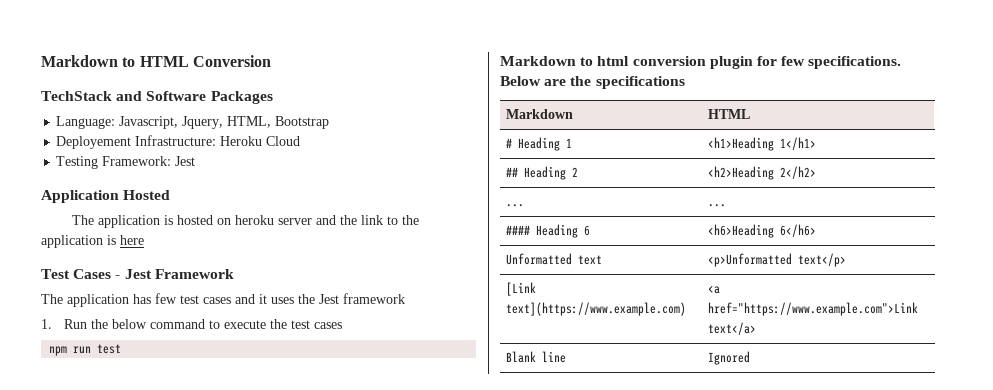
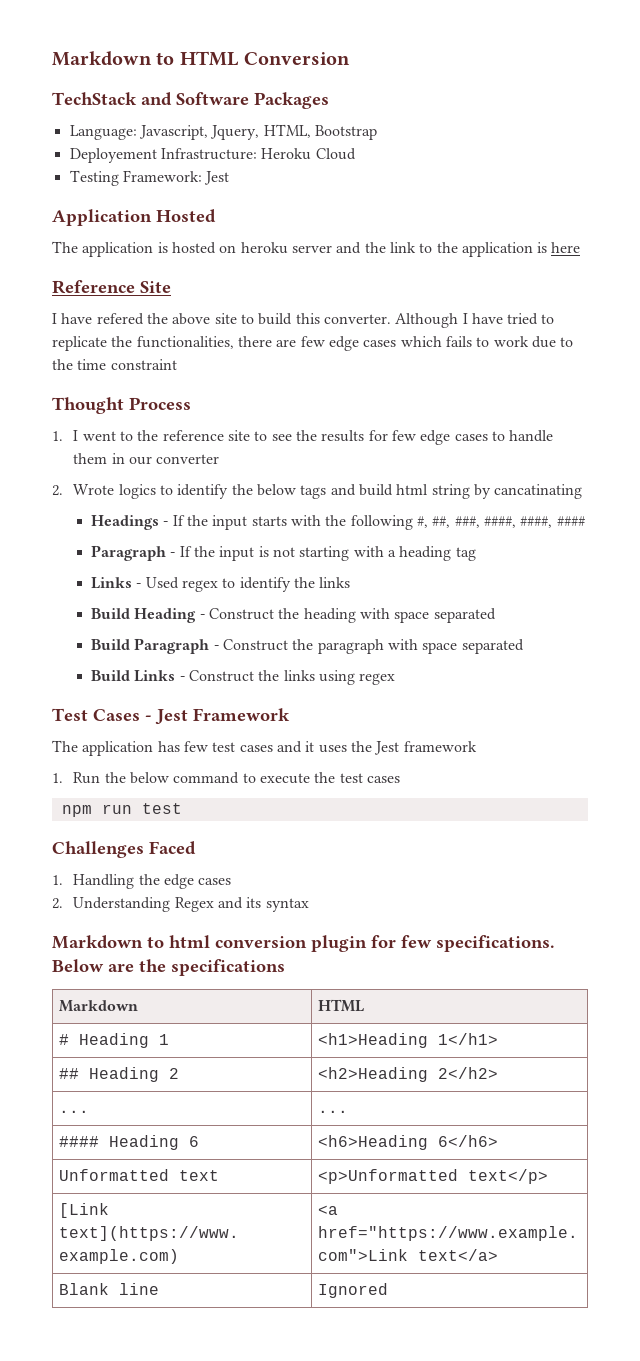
+ Reference Site
+ I have refered the above site to build this converter. Although I have tried to replicate the functionalities, there are few edge cases which fails to work due to the time constraint
+ Thought Process
+ 1. I went to the reference site to see the results for few edge cases to handle them in our converter
+ 2. Wrote logics to identify the below tags and build html string by cancatinating
+ Headings - If the input starts with the following #, ##, ###, ####, ####, ####
+ Paragraph - If the input is not starting with a heading tag
+ Links - Used regex to identify the links
+ Build Heading - Construct the heading with space separated
+ Build Paragraph - Construct the paragraph with space separated
+ Build Links - Construct the links using regex
+ Challenges Faced
+ 1. Handling the edge cases
+ 2. Understanding Regex and its syntax

